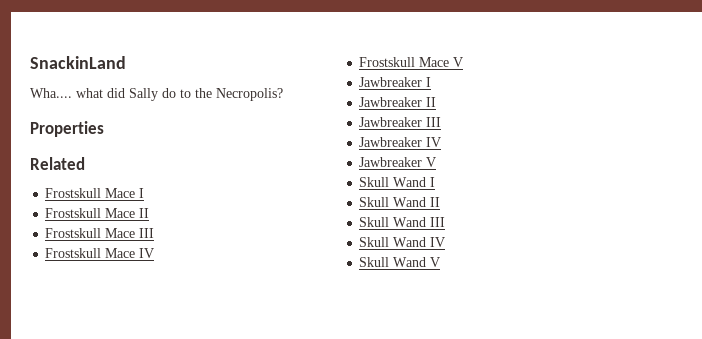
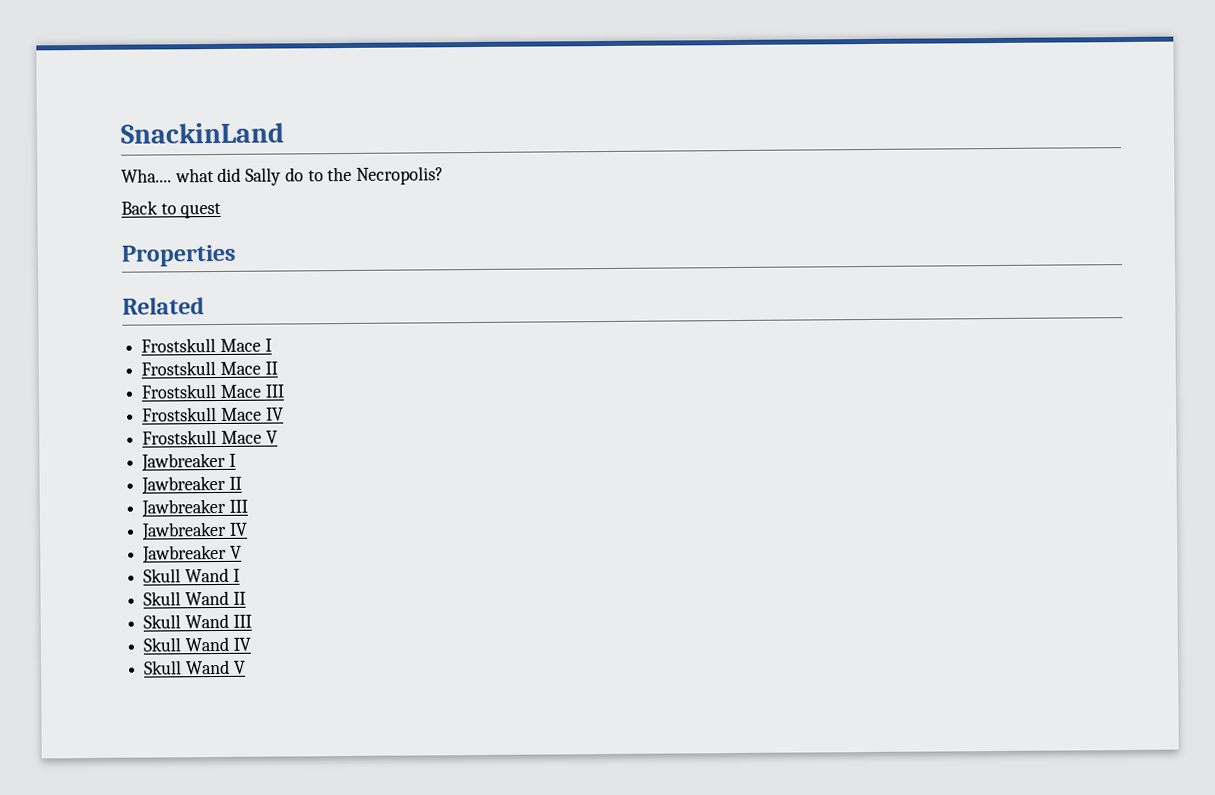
+ Back to quest

